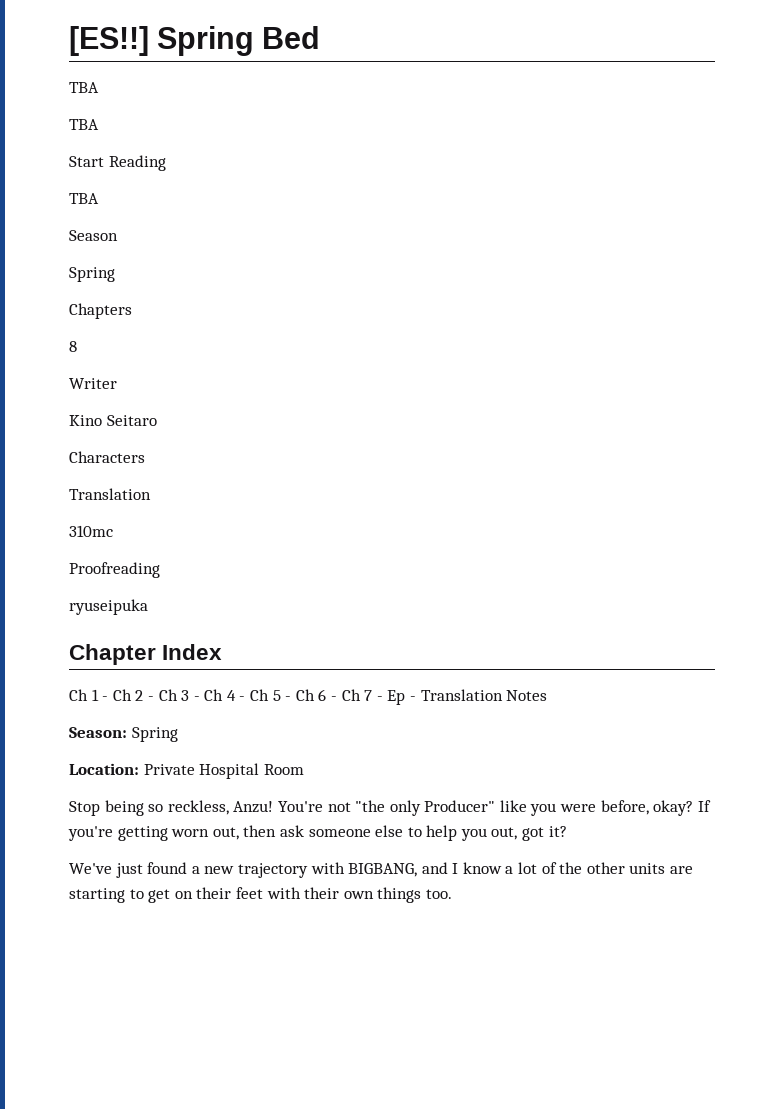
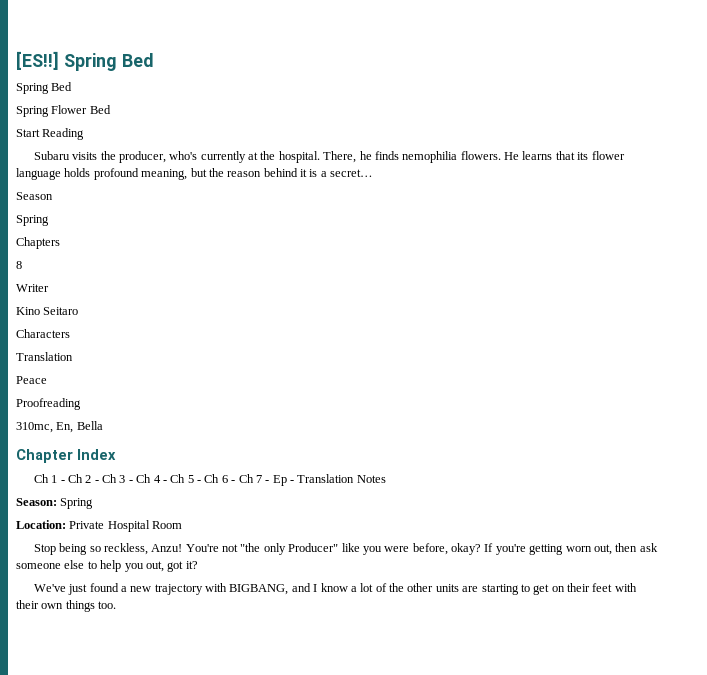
  [ES!!] Spring Bed
- TBA
- TBA
+ Spring Bed
+ Spring Flower Bed
  Start Reading
- TBA
+ Subaru visits the producer, who's currently at the hospital. There, he finds nemophilia flowers. He learns that its flower language holds profound meaning, but the reason behind it is a secret…
- 310mc
+ Peace
- ryuseipuka
+ 310mc, En, Bella

